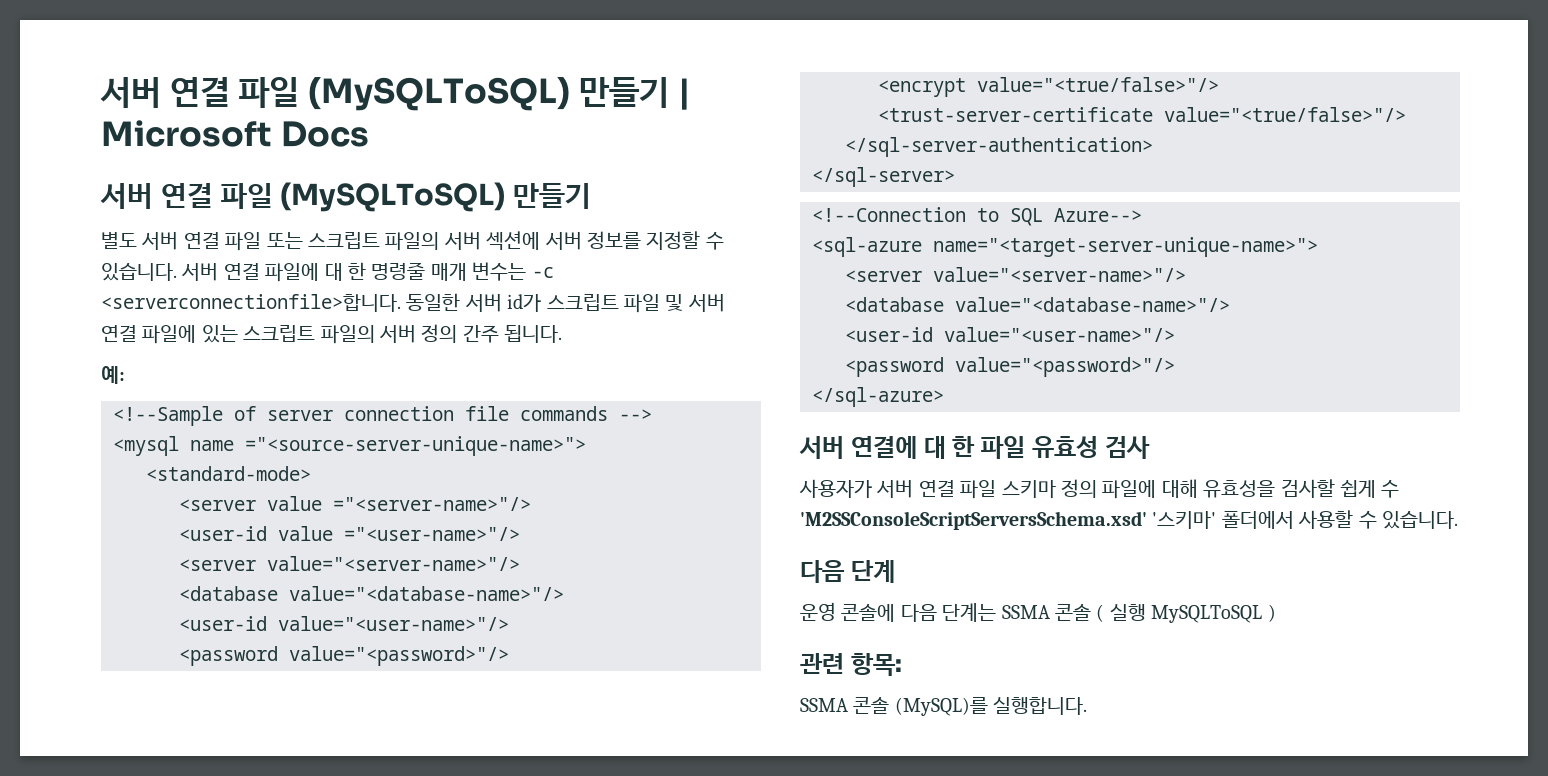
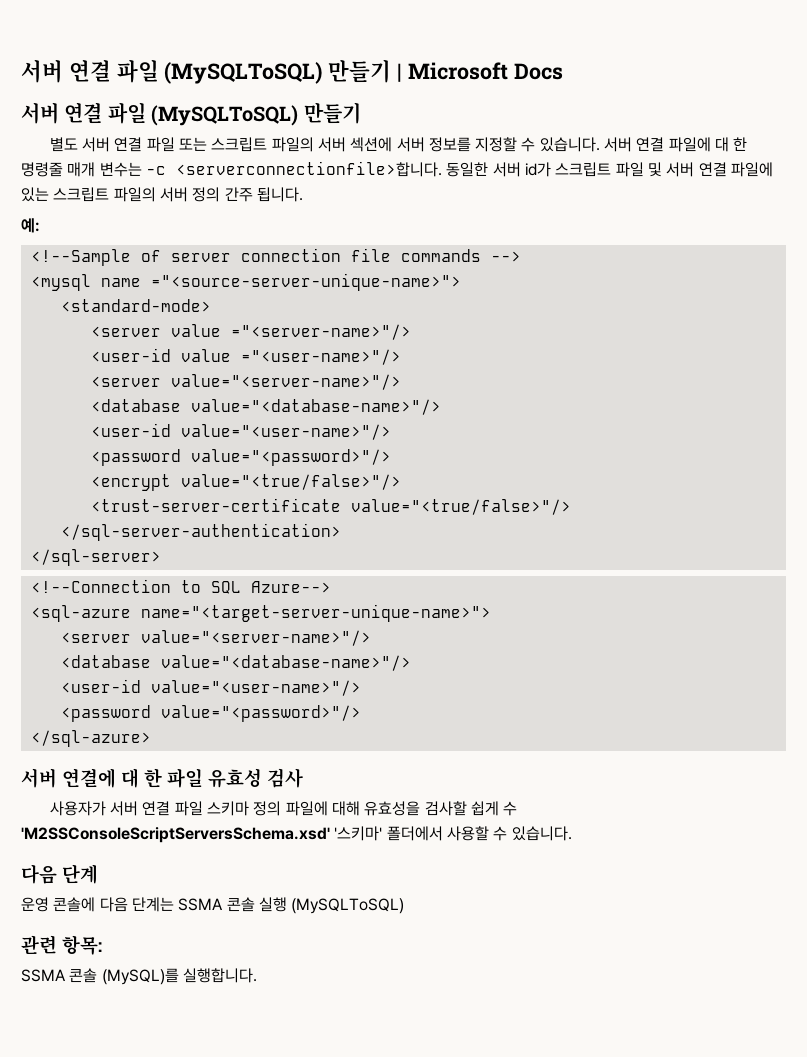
- 운영 콘솔에 다음 단계는 SSMA 콘솔 ( 실행 MySQLToSQL )
+ 운영 콘솔에 다음 단계는 SSMA 콘솔 실행 (MySQLToSQL)

